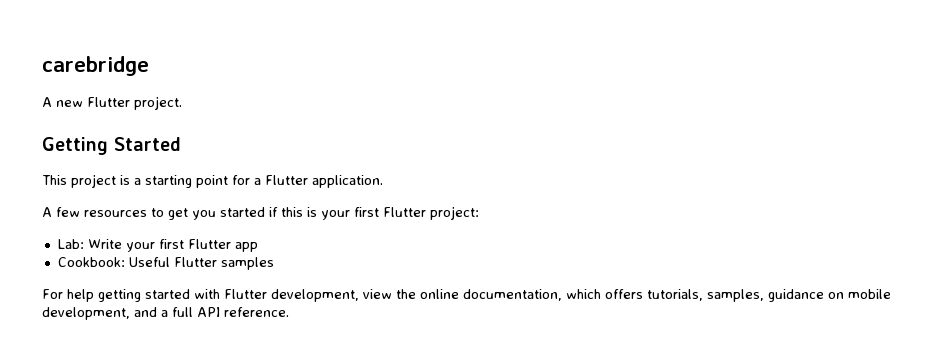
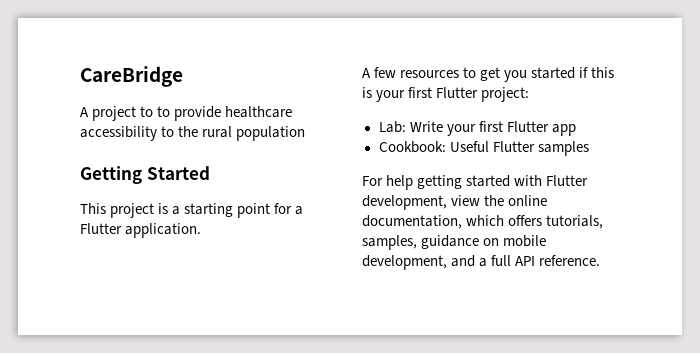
- carebridge
- A new Flutter project.
+ CareBridge
+ A project to to provide healthcare accessibility to the rural population

